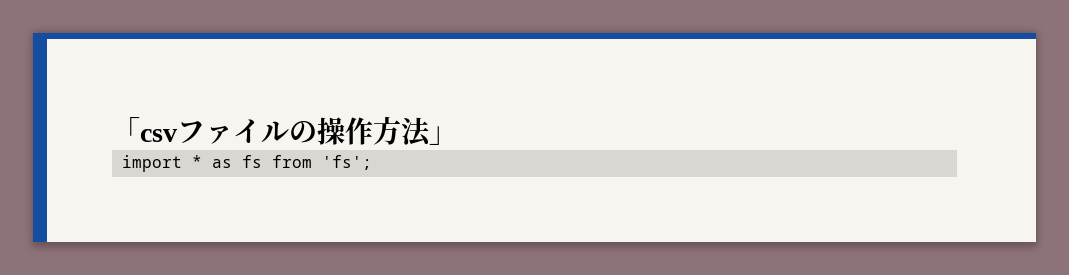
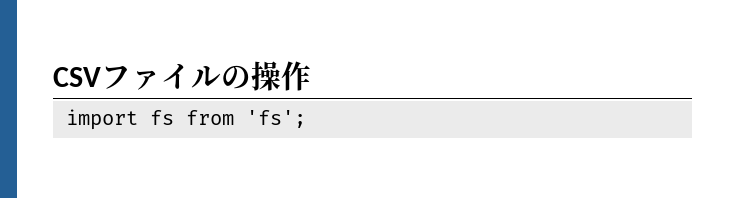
- 「csvファイルの操作方法」
+ CSVファイルの操作
- import * as fs from 'fs';
+ import fs from 'fs';

